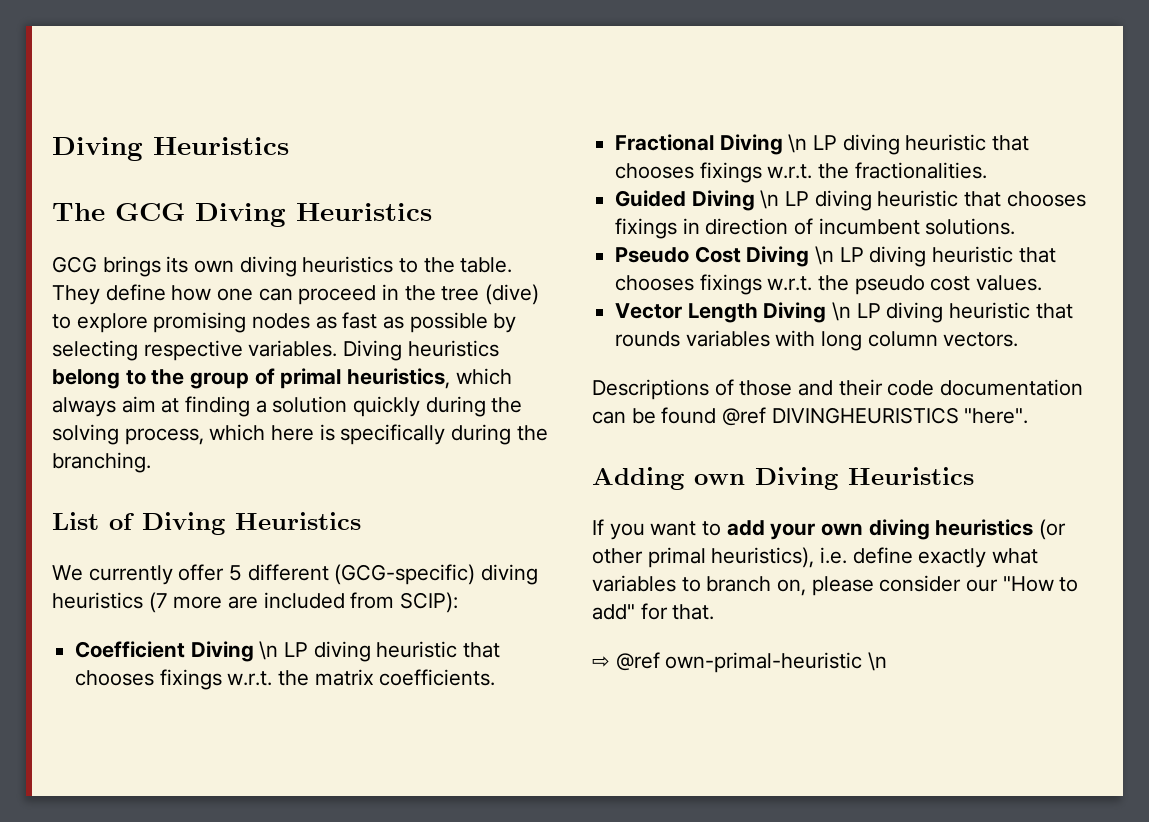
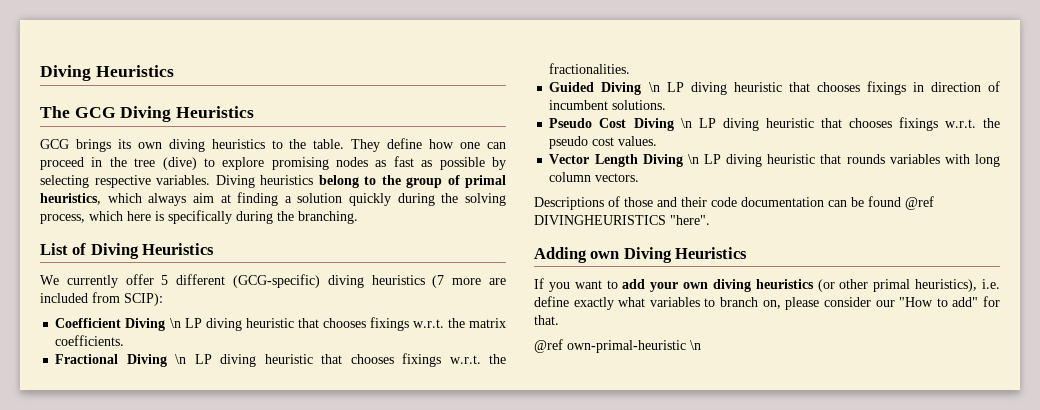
- ⇨ @ref own-primal-heuristic \n
+ @ref own-primal-heuristic \n

